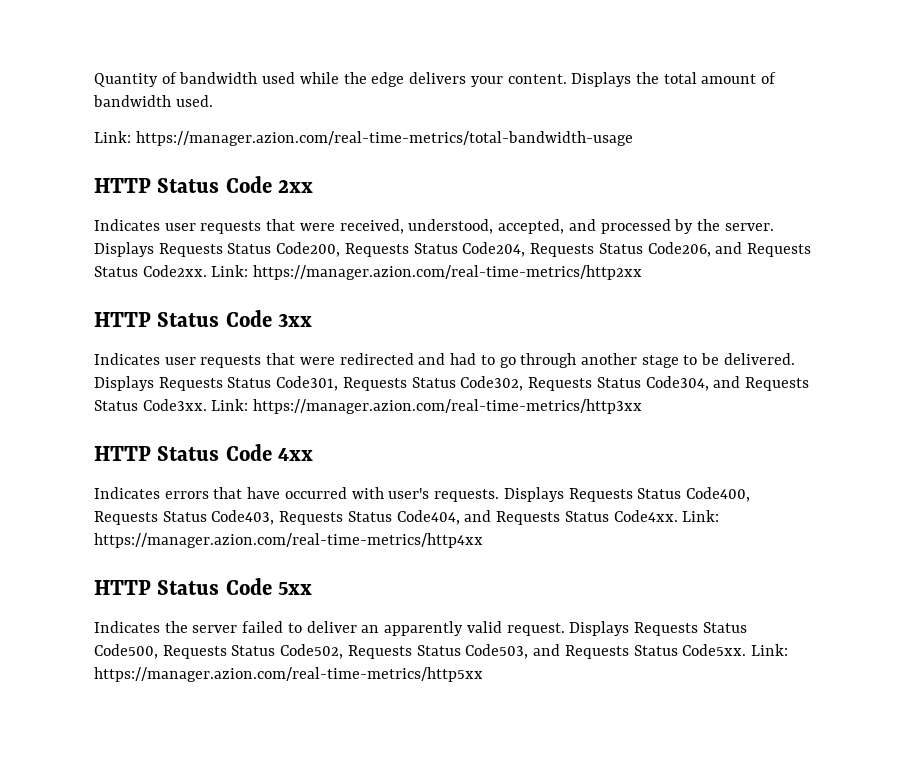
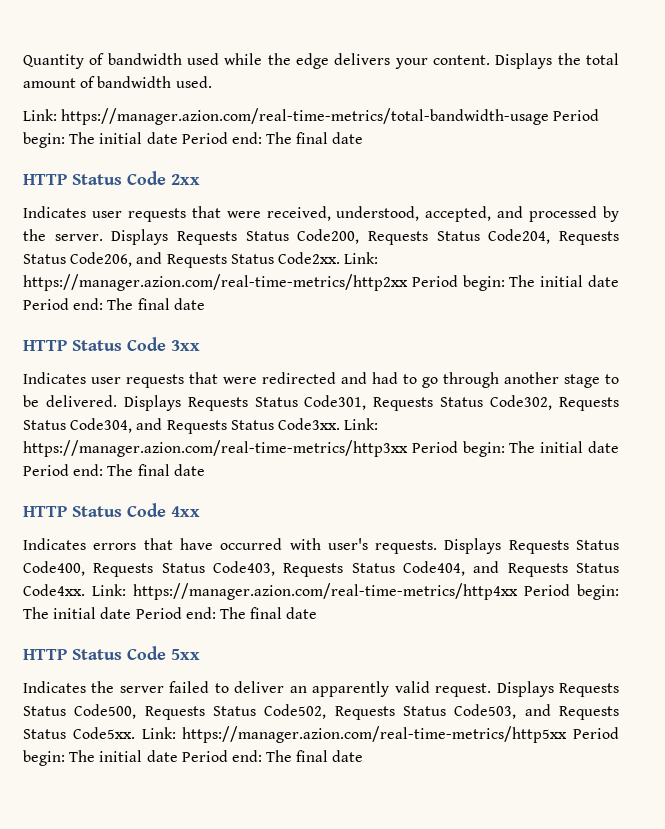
- Link: https://manager.azion.com/real-time-metrics/total-bandwidth-usage
+ Link: https://manager.azion.com/real-time-metrics/total-bandwidth-usage Period begin: The initial date Period end: The final date
- Link: https://manager.azion.com/real-time-metrics/http2xx
+ Link: https://manager.azion.com/real-time-metrics/http2xx Period begin: The initial date Period end: The final date
- Link: https://manager.azion.com/real-time-metrics/http3xx
+ Link: https://manager.azion.com/real-time-metrics/http3xx Period begin: The initial date Period end: The final date
- Link: https://manager.azion.com/real-time-metrics/http4xx
+ Link: https://manager.azion.com/real-time-metrics/http4xx Period begin: The initial date Period end: The final date
- Link: https://manager.azion.com/real-time-metrics/http5xx
+ Link: https://manager.azion.com/real-time-metrics/http5xx Period begin: The initial date Period end: The final date

